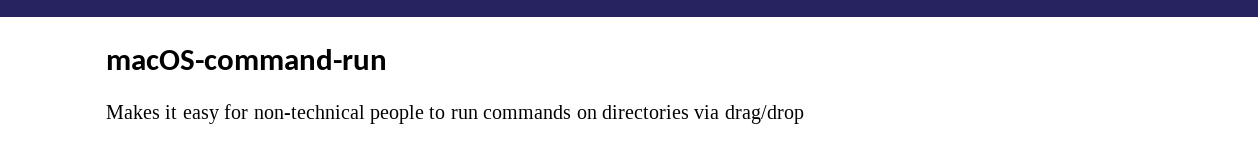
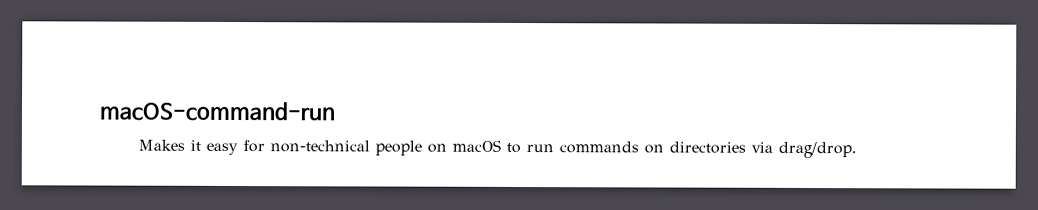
- Makes it easy for non-technical people to run commands on directories via drag/drop
+ Makes it easy for non-technical people on macOS to run commands on directories via drag/drop.

